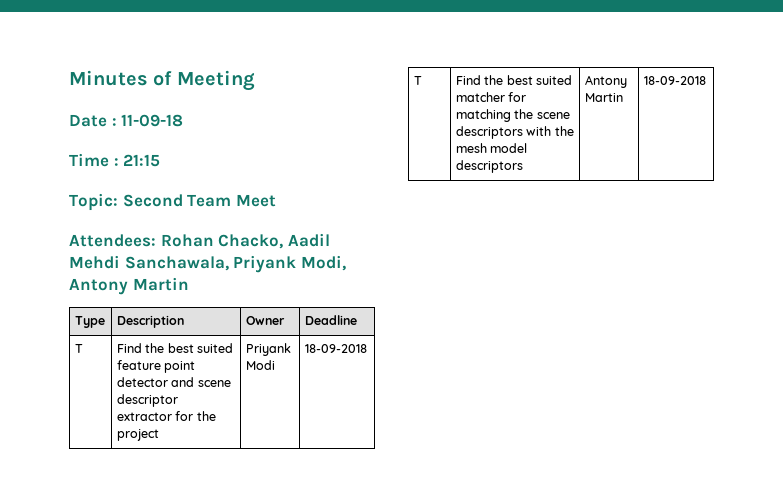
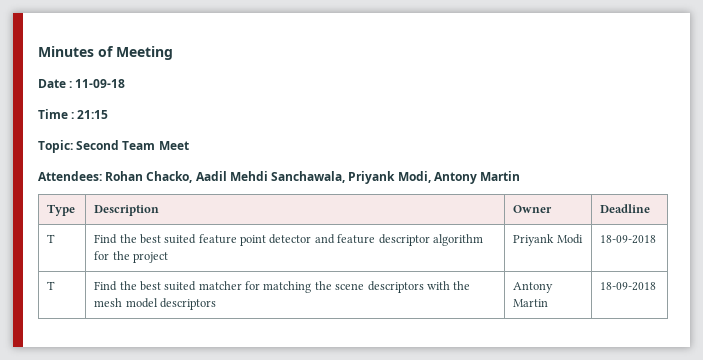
- T | Find the best suited feature point detector and scene descriptor extractor for the project | Priyank Modi | 18-09-2018
+ T | Find the best suited feature point detector and feature descriptor algorithm for the project | Priyank Modi | 18-09-2018

